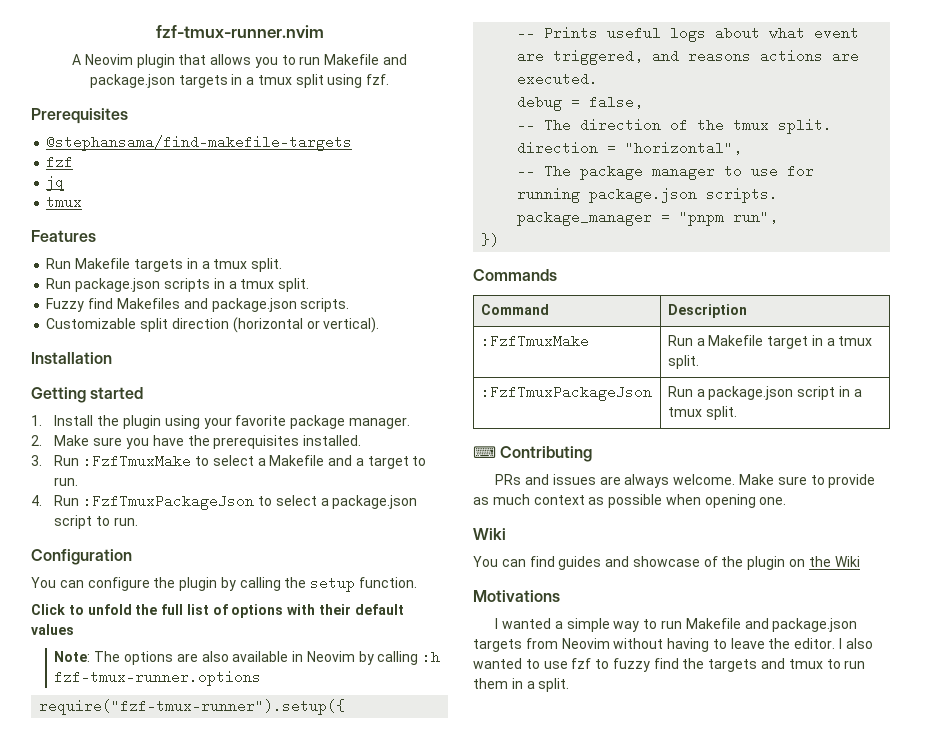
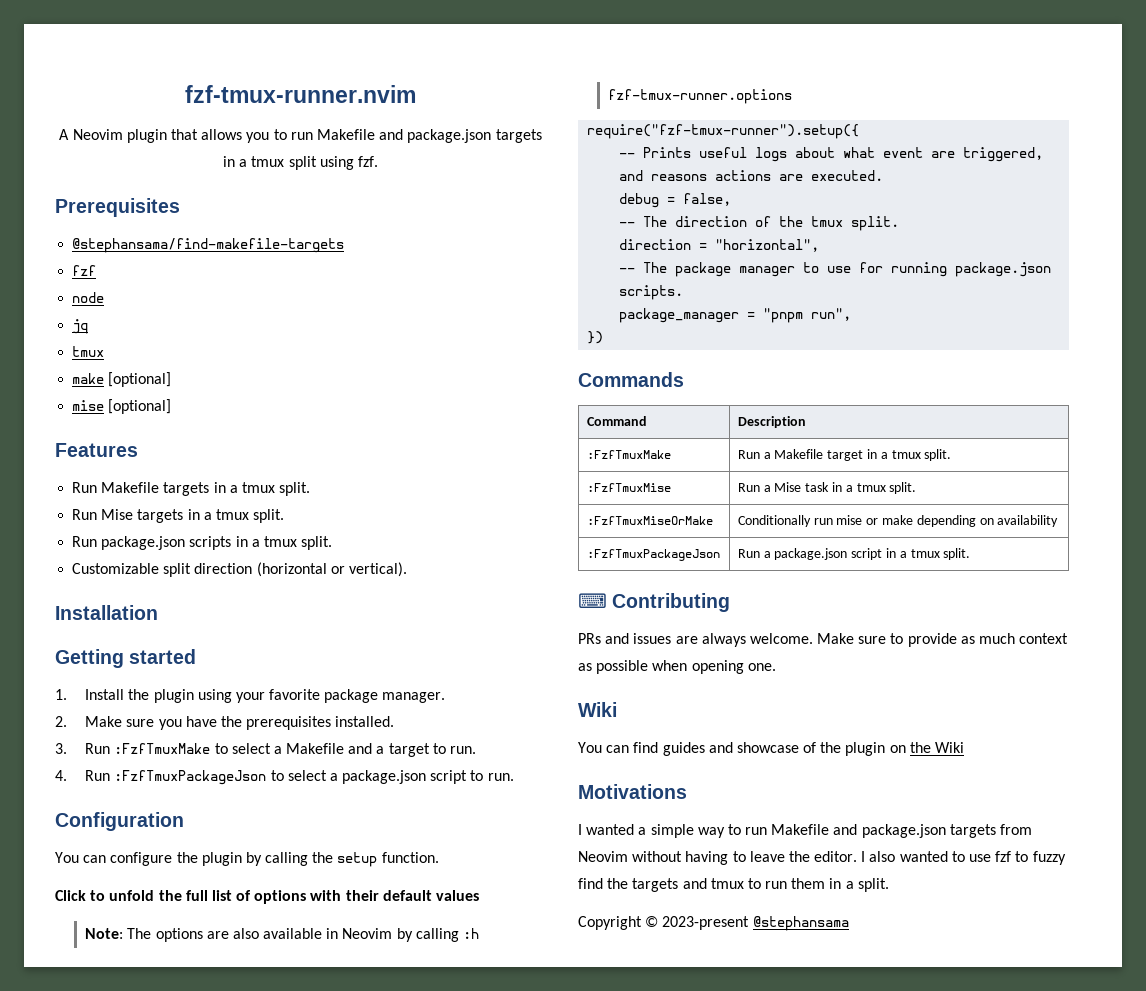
+ node
+ make [optional]
+ mise [optional]
+ Run Mise targets in a tmux split.
- Fuzzy find Makefiles and package.json scripts.
+ :FzfTmuxMise | Run a Mise task in a tmux split.
+ :FzfTmuxMiseOrMake | Conditionally run mise or make depending on availability
+ Copyright © 2023-present @stephansama

